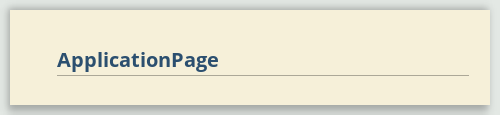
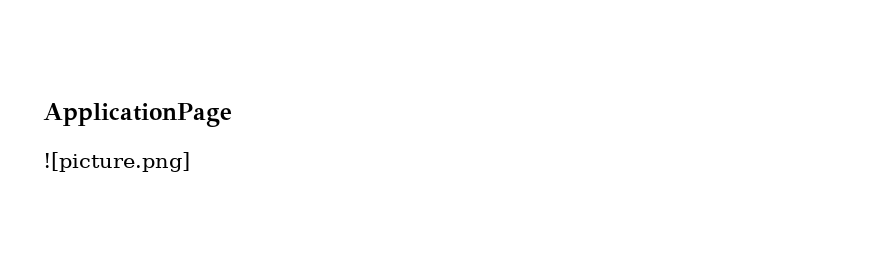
+ ![picture.png]

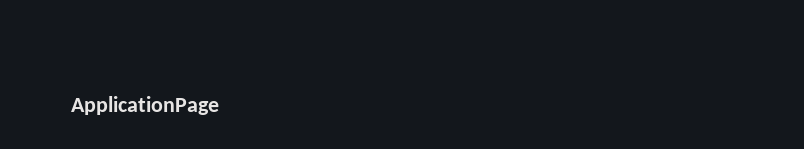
- ![picture.png]

